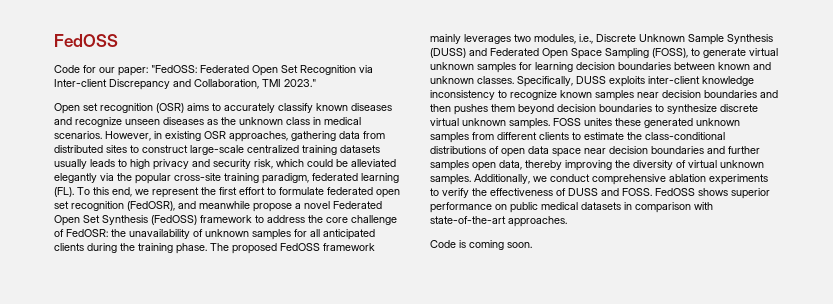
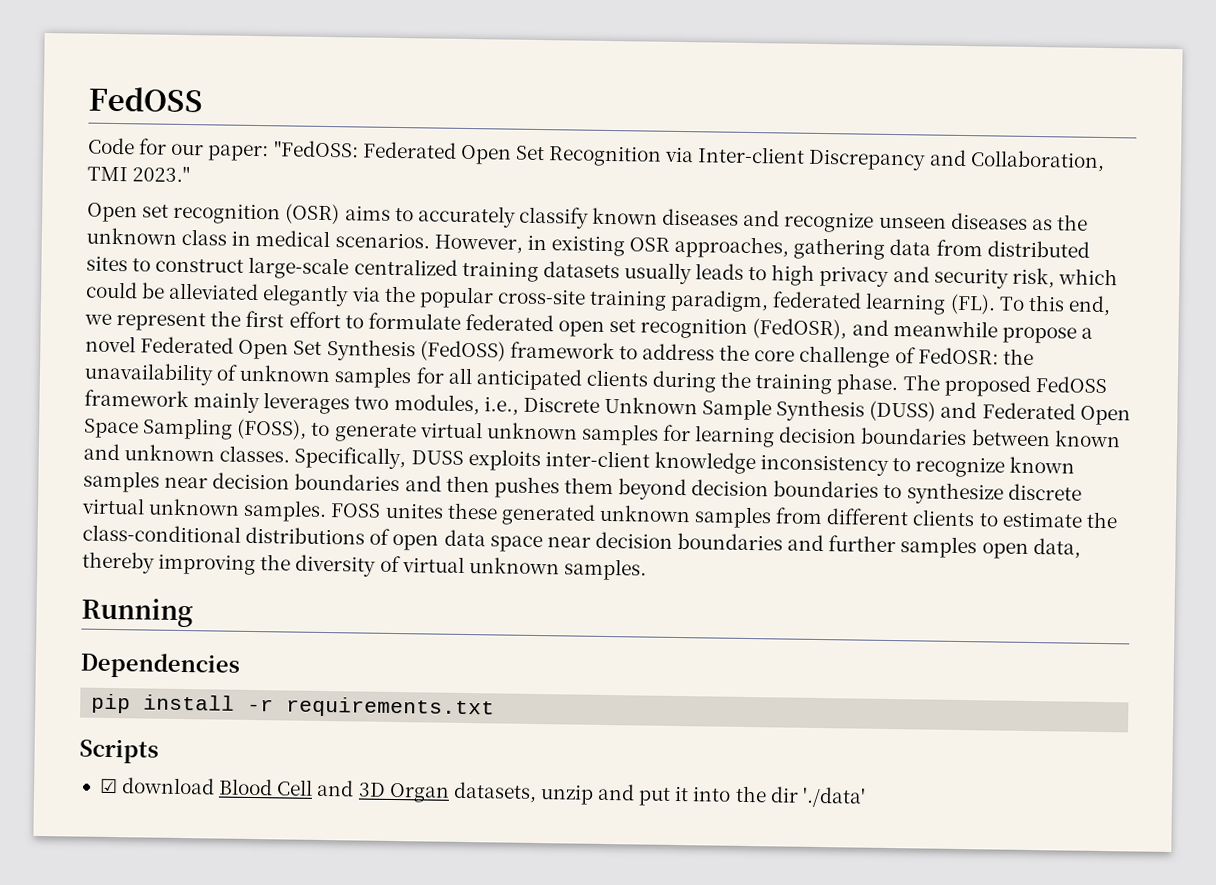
- FOSS unites these generated unknown samples from different clients to estimate the class-conditional distributions of open data space near decision boundaries and further samples open data, thereby improving the diversity of virtual unknown samples. Additionally, we conduct comprehensive ablation experiments to verify the effectiveness of DUSS and FOSS. FedOSS shows superior performance on public medical datasets in comparison with state-of-the-art approaches.
- Code is coming soon.
+ FOSS unites these generated unknown samples from different clients to estimate the class-conditional distributions of open data space near decision boundaries and further samples open data, thereby improving the diversity of virtual unknown samples.
+ Running
+ Dependencies
+ pip install -r requirements.txt
+ Scripts
+ ☑ download Blood Cell and 3D Organ datasets, unzip and put it into the dir './data'

